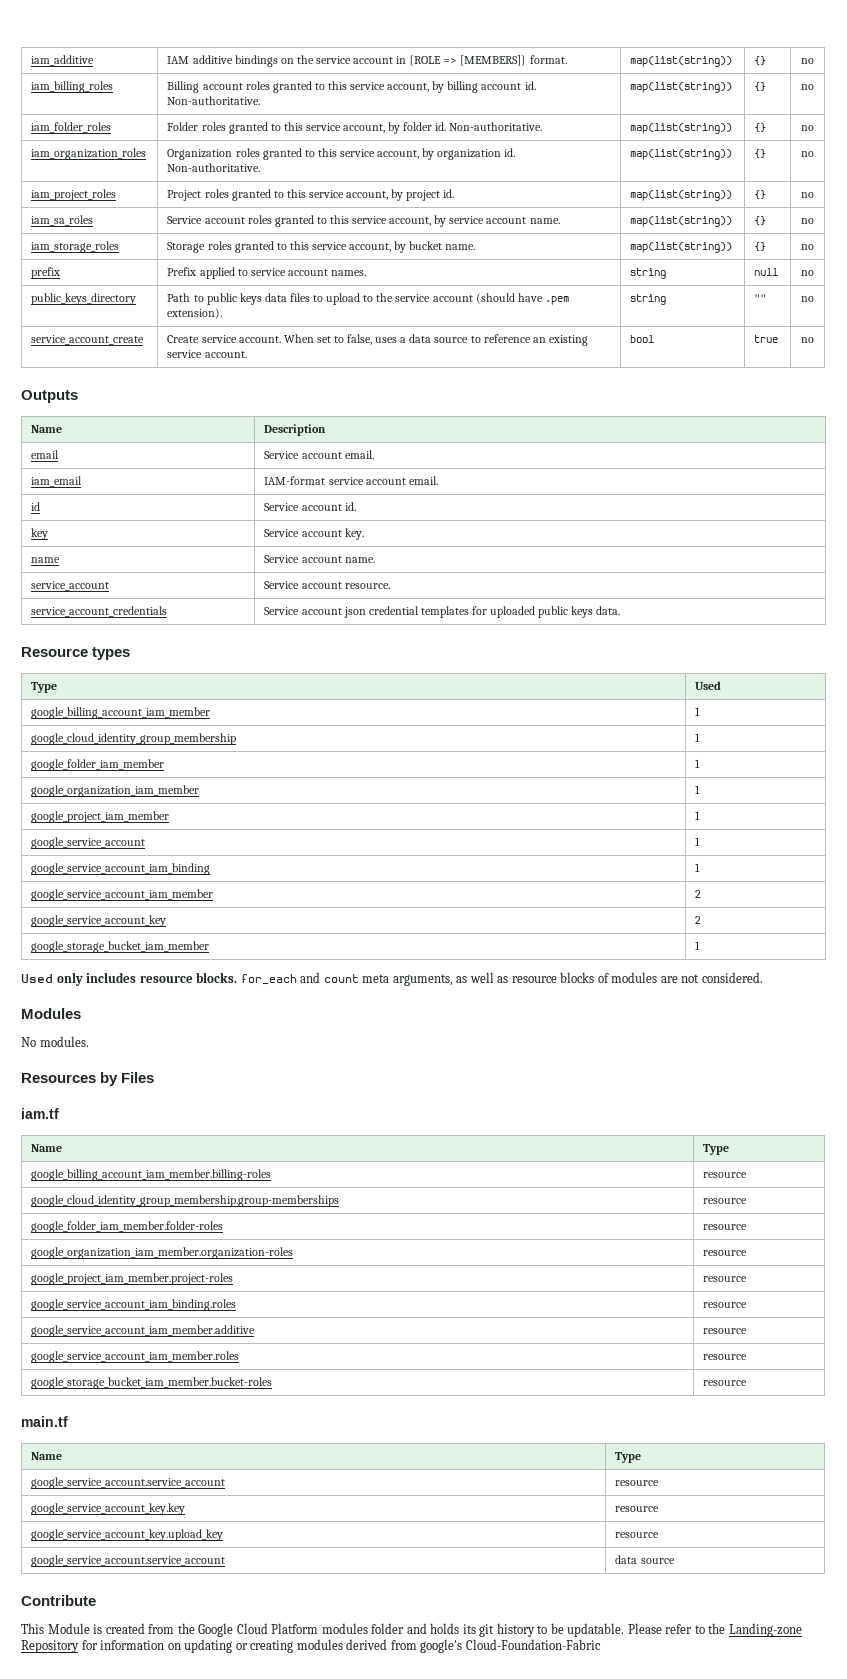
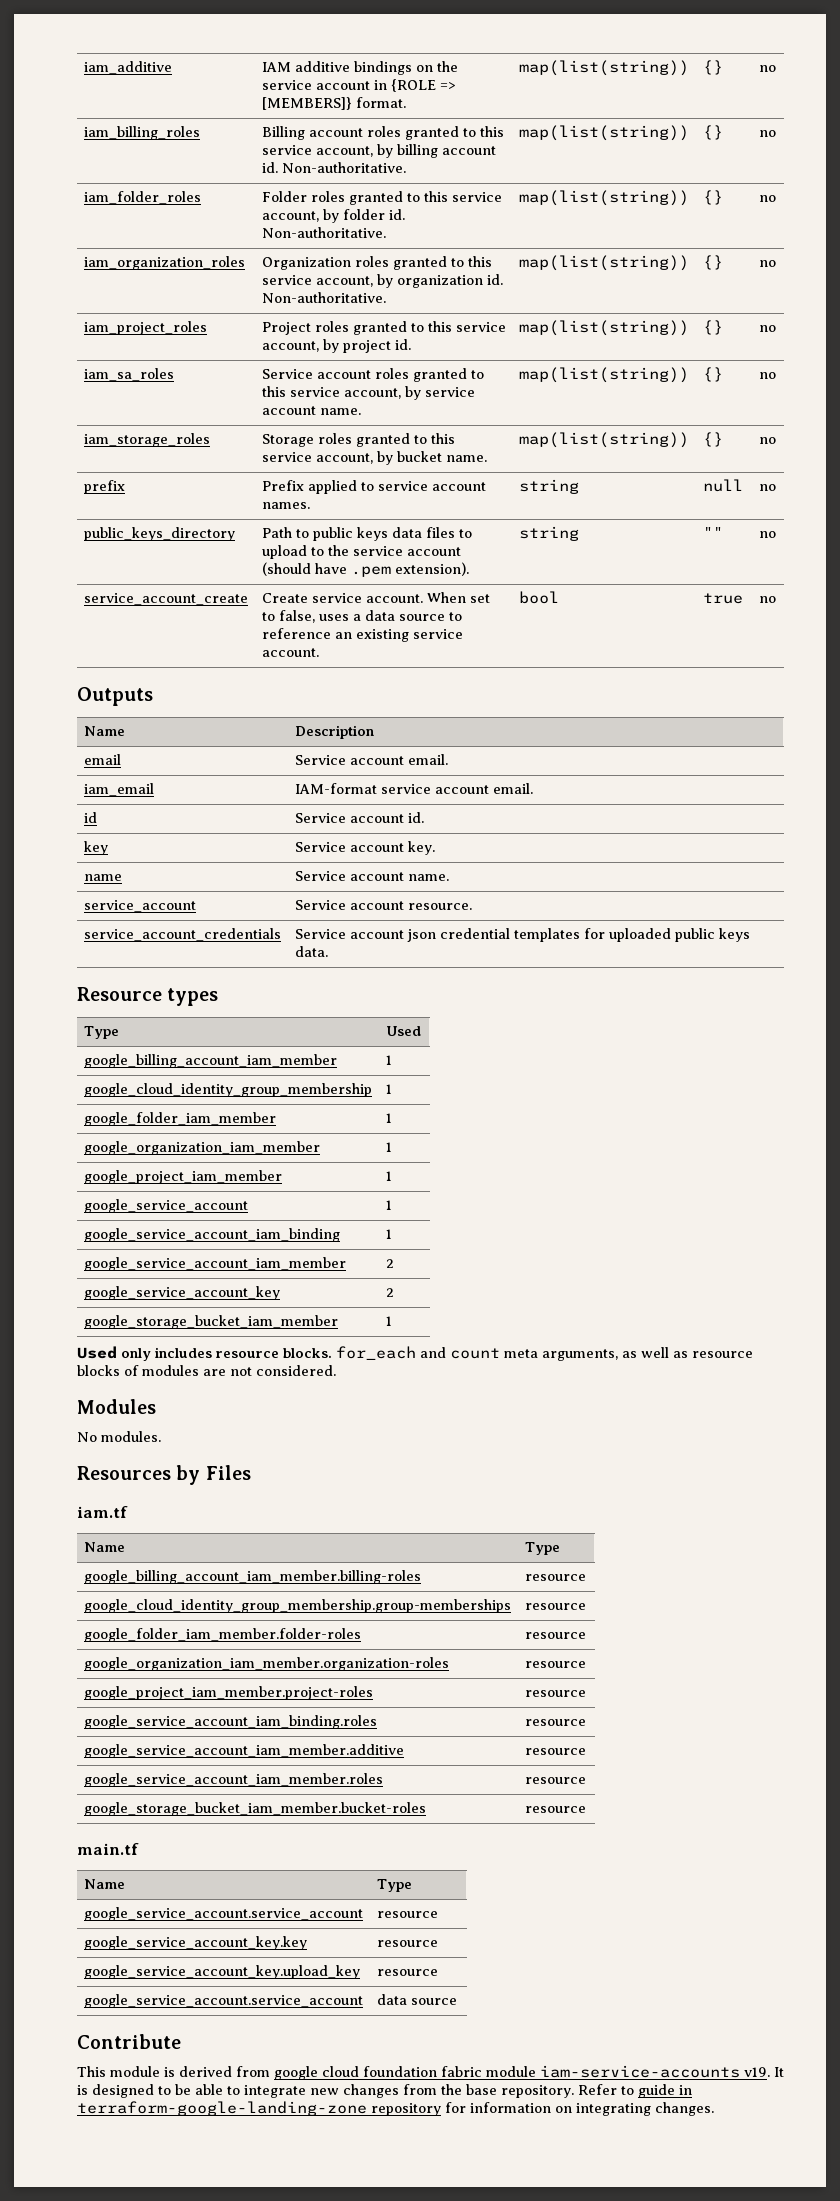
- This Module is created from the Google Cloud Platform modules folder and holds its git history to be updatable. Please refer to the Landing-zone Repository for information on updating or creating modules derived from google's Cloud-Foundation-Fabric
+ This module is derived from google cloud foundation fabric module iam-service-accounts v19. It is designed to be able to integrate new changes from the base repository. Refer to guide in terraform-google-landing-zone repository for information on integrating changes.

